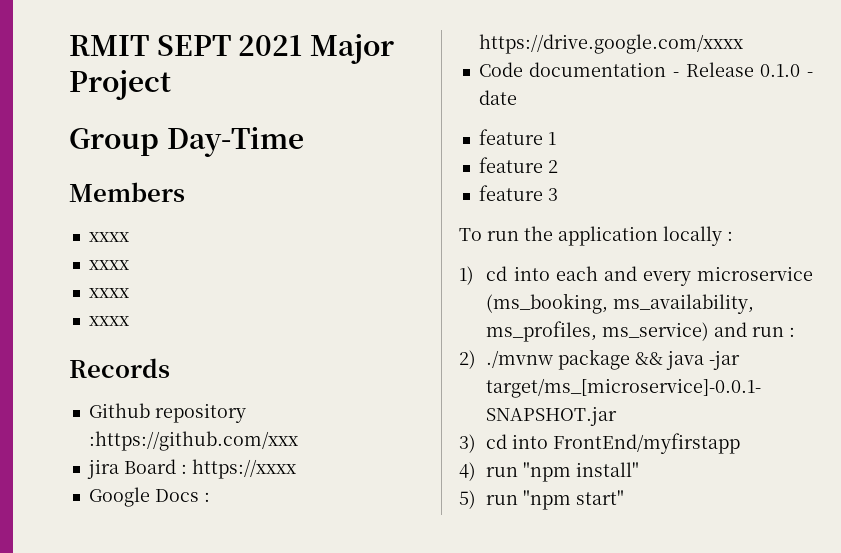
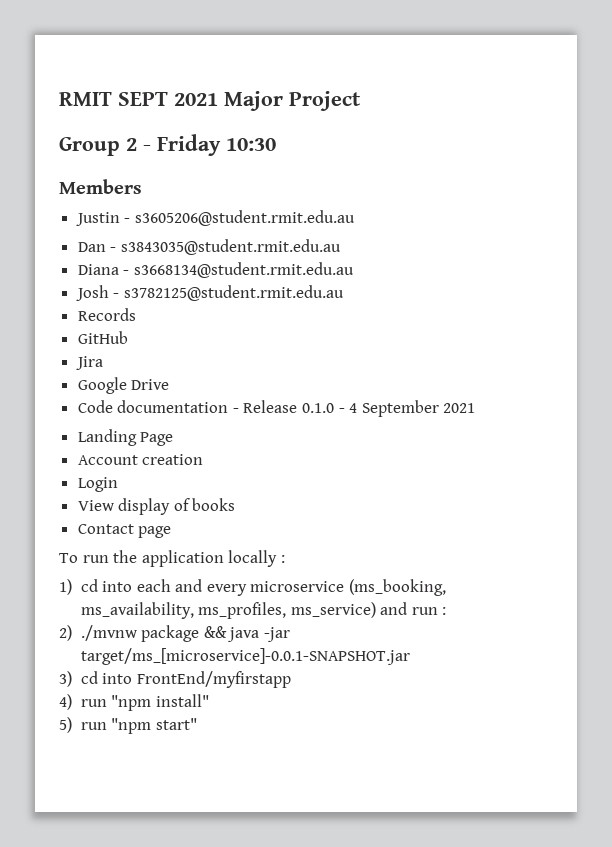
- Group Day-Time
+ Group 2 - Friday 10:30
  Members
- xxxx
- xxxx
- xxxx
- xxxx
+ Justin - s3605206@student.rmit.edu.au
+ Dan - s3843035@student.rmit.edu.au
+ Diana - s3668134@student.rmit.edu.au
+ Josh - s3782125@student.rmit.edu.au
  Records
- Github repository :https://github.com/xxx
- jira Board : https://xxxx
- Google Docs : https://drive.google.com/xxxx
+ GitHub
+ Jira
+ Google Drive
- Code documentation - Release 0.1.0 - date
- feature 1
- feature 2
- feature 3
+ Code documentation - Release 0.1.0 - 4 September 2021
+ Landing Page
+ Account creation
+ Login
+ View display of books
+ Contact page

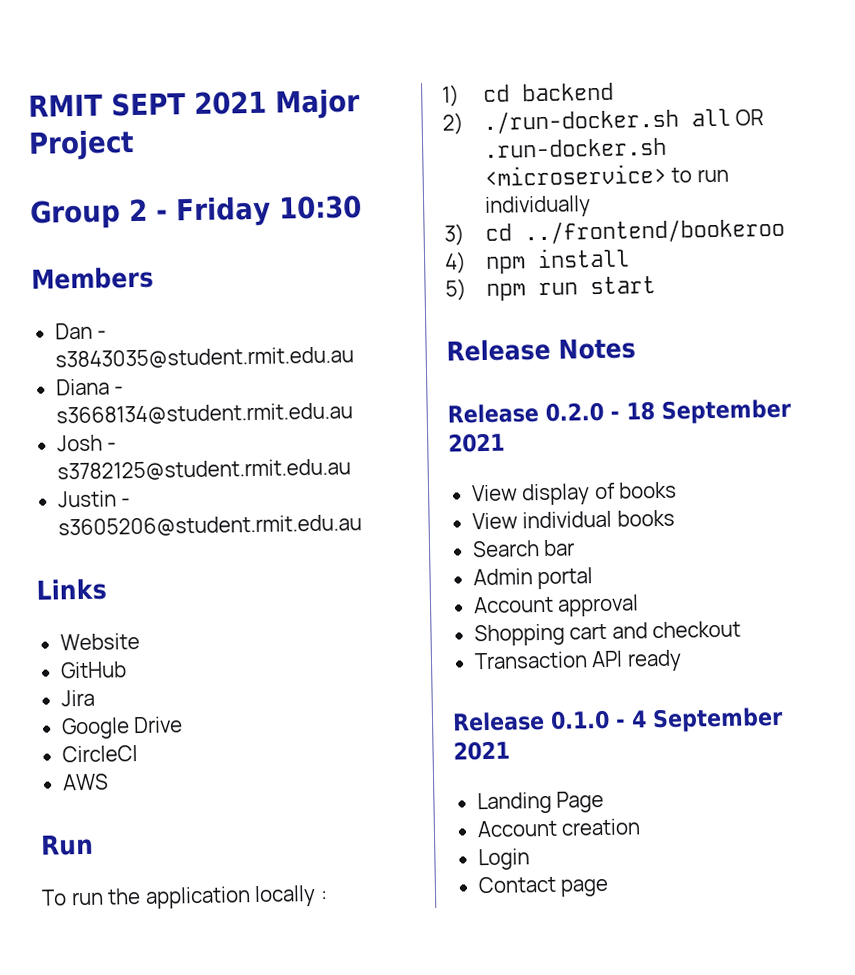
- Justin - s3605206@student.rmit.edu.au
- Records
+ Justin - s3605206@student.rmit.edu.au
+ Links
+ Website
- Code documentation - Release 0.1.0 - 4 September 2021
+ CircleCI
+ AWS
+ Run
+ To run the application locally :
+ 1) cd backend
+ 2) ./run-docker.sh all OR .run-docker.sh <microservice> to run individually
+ 3) cd ../frontend/bookeroo
+ 4) npm install
+ 5) npm run start
+ Release Notes
+ Release 0.2.0 - 18 September 2021
+ View display of books
+ View individual books
+ Search bar
+ Admin portal
+ Account approval
+ Shopping cart and checkout
+ Transaction API ready
+ Release 0.1.0 - 4 September 2021
- View display of books
  Contact page
- To run the application locally :
- 1) cd into each and every microservice (ms_booking, ms_availability, ms_profiles, ms_service) and run :
- 2) ./mvnw package && java -jar target/ms_[microservice]-0.0.1-SNAPSHOT.jar
- 3) cd into FrontEnd/myfirstapp
- 4) run "npm install"
- 5) run "npm start"

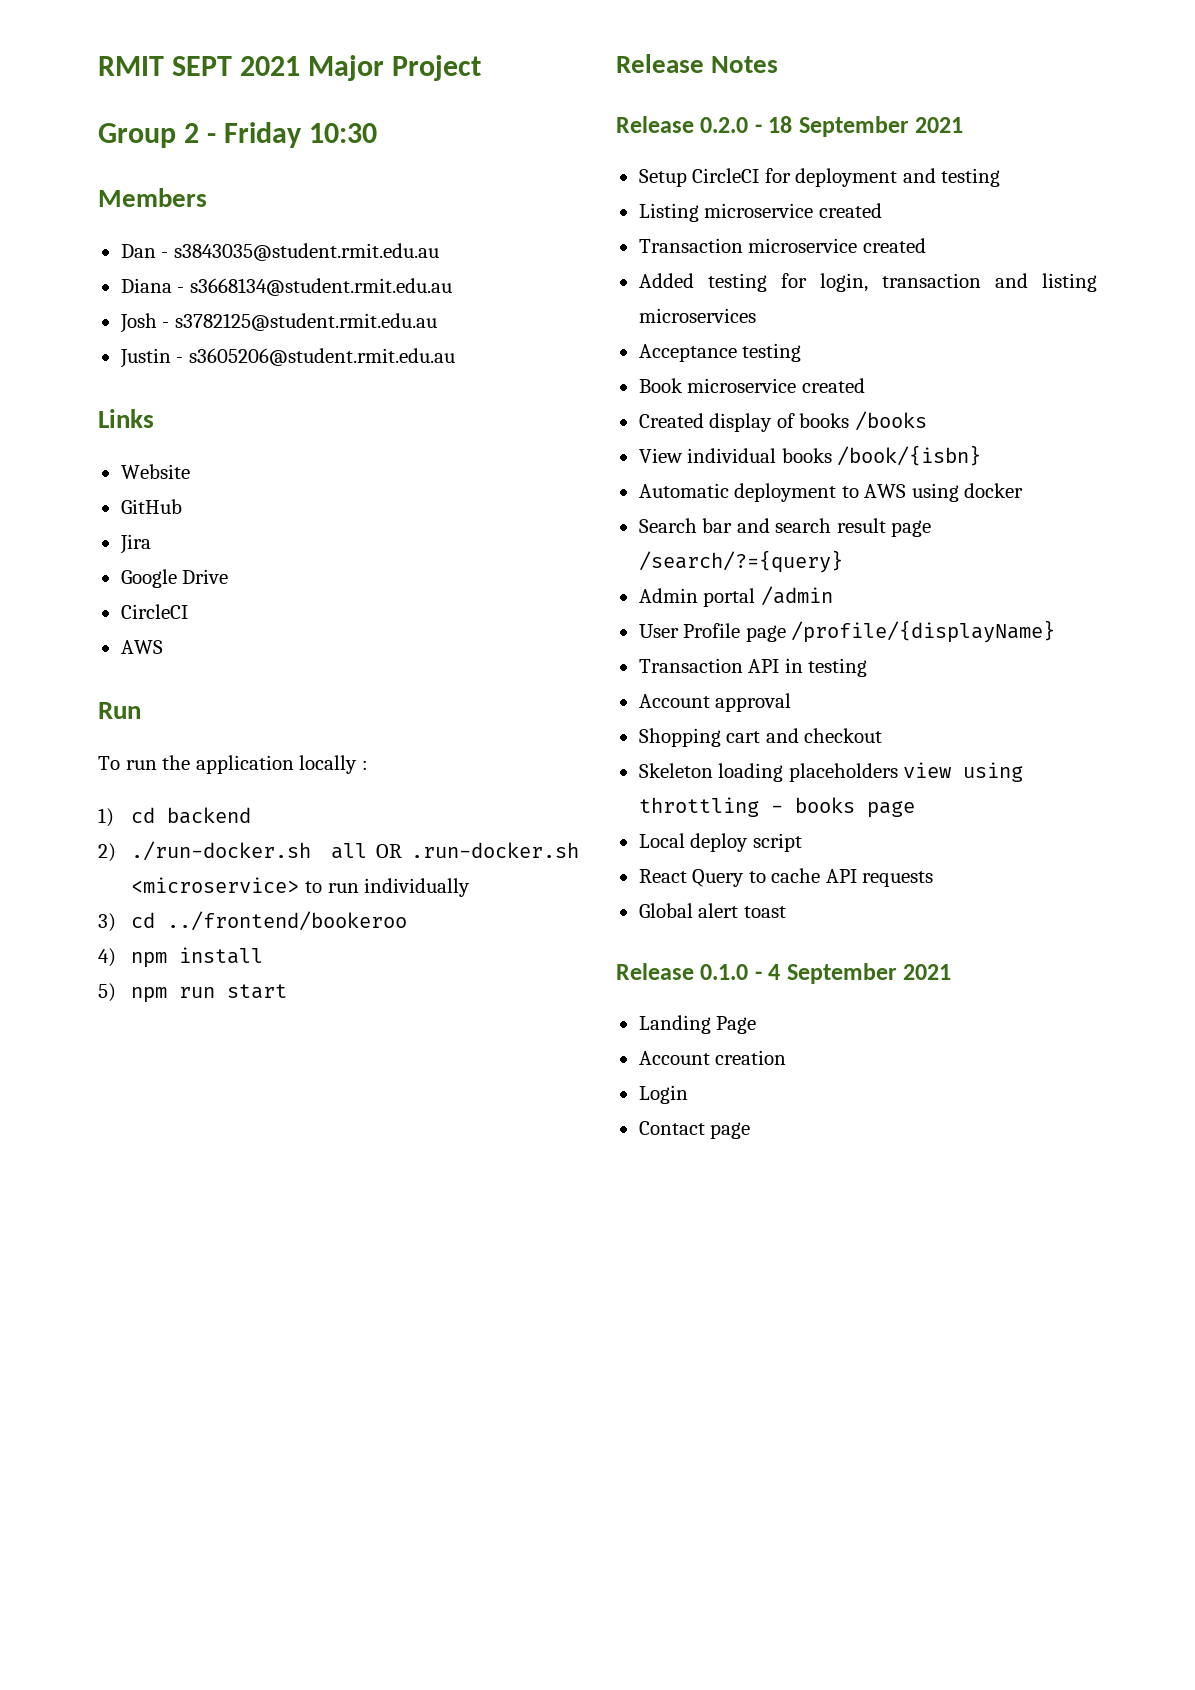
- View display of books
+ Setup CircleCI for deployment and testing
+ Listing microservice created
+ Transaction microservice created
+ Added testing for login, transaction and listing microservices
+ Acceptance testing
+ Book microservice created
+ Created display of books /books
- View individual books
- Search bar
- Admin portal
+ View individual books /book/{isbn}
+ Automatic deployment to AWS using docker
+ Search bar and search result page /search/?={query}
+ Admin portal /admin
+ User Profile page /profile/{displayName}
+ Transaction API in testing
- Transaction API ready
+ Skeleton loading placeholders view using throttling - books page
+ Local deploy script
+ React Query to cache API requests
+ Global alert toast

